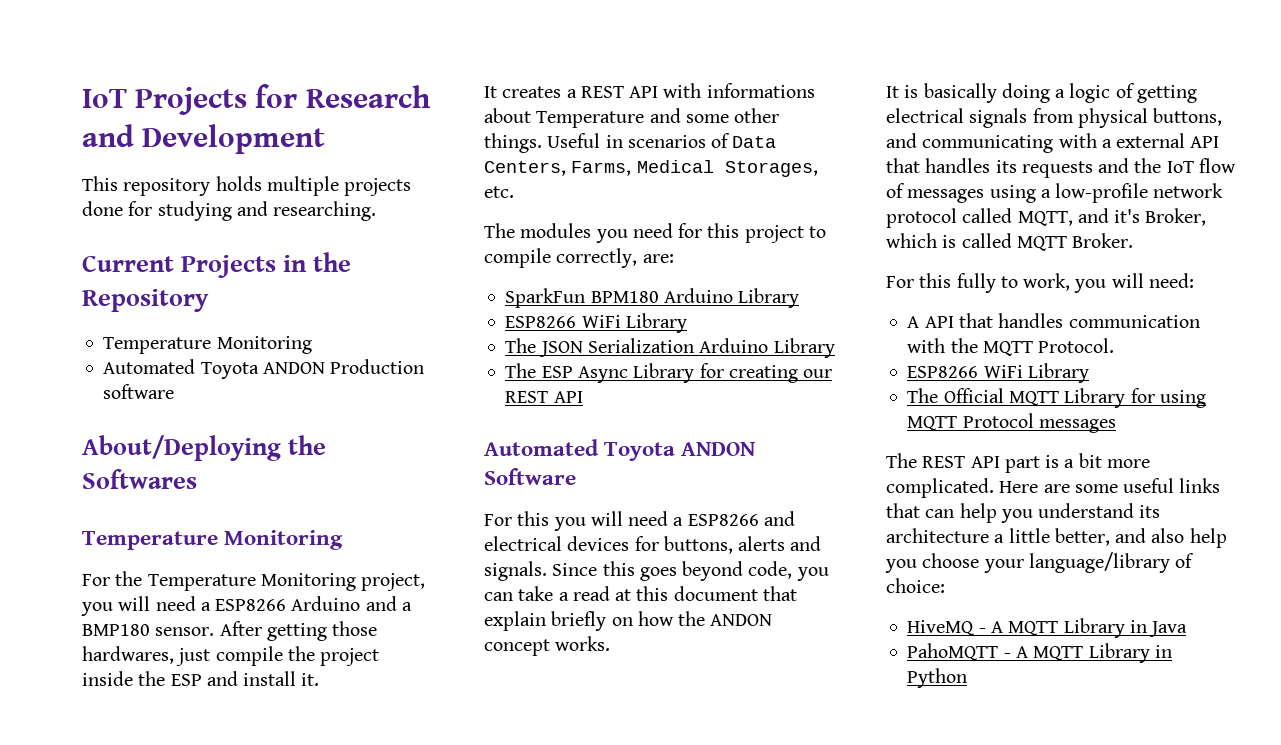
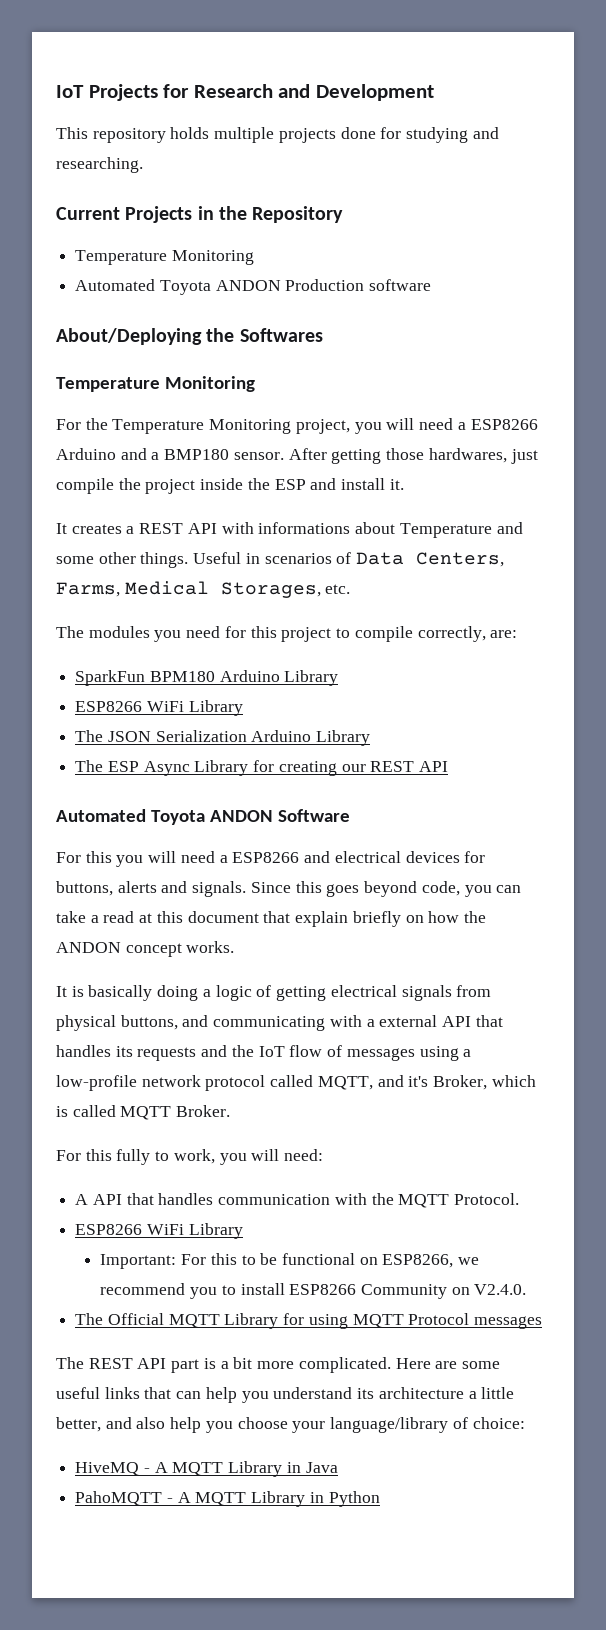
+ Important: For this to be functional on ESP8266, we recommend you to install ESP8266 Community on V2.4.0.

